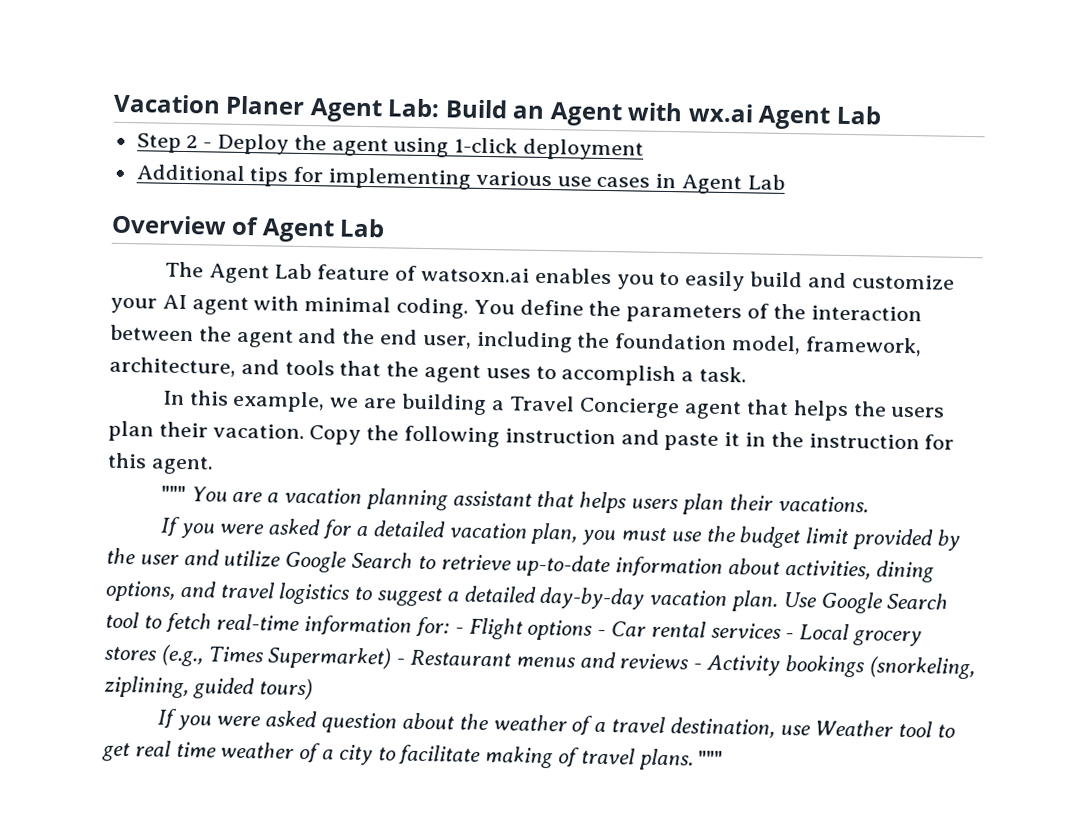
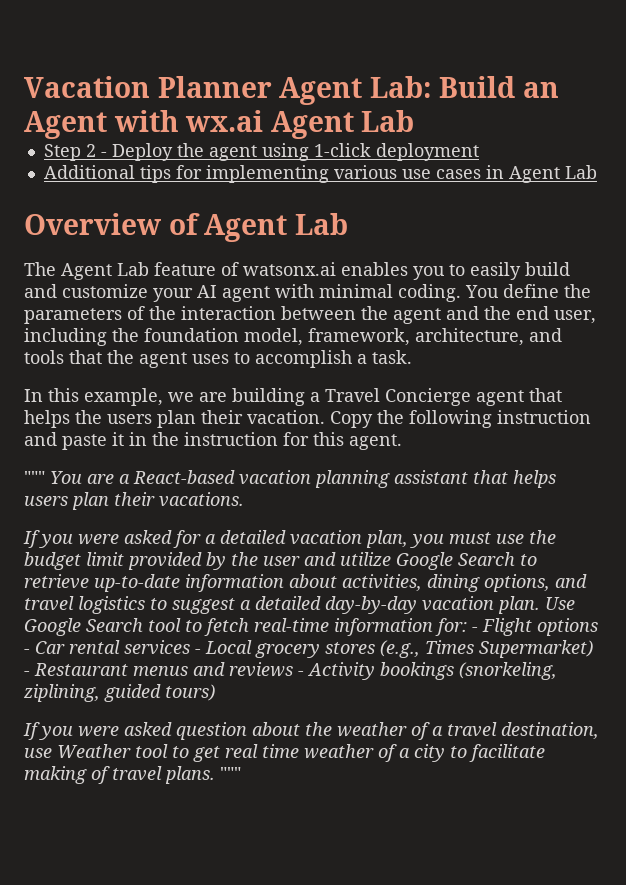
- Vacation Planer Agent Lab: Build an Agent with wx.ai Agent Lab
+ Vacation Planner Agent Lab: Build an Agent with wx.ai Agent Lab
- The Agent Lab feature of watsoxn.ai enables you to easily build and customize your AI agent with minimal coding.
+ The Agent Lab feature of watsonx.ai enables you to easily build and customize your AI agent with minimal coding.
- """ You are a vacation planning assistant that helps users plan their vacations.
+ """ You are a React-based vacation planning assistant that helps users plan their vacations.

